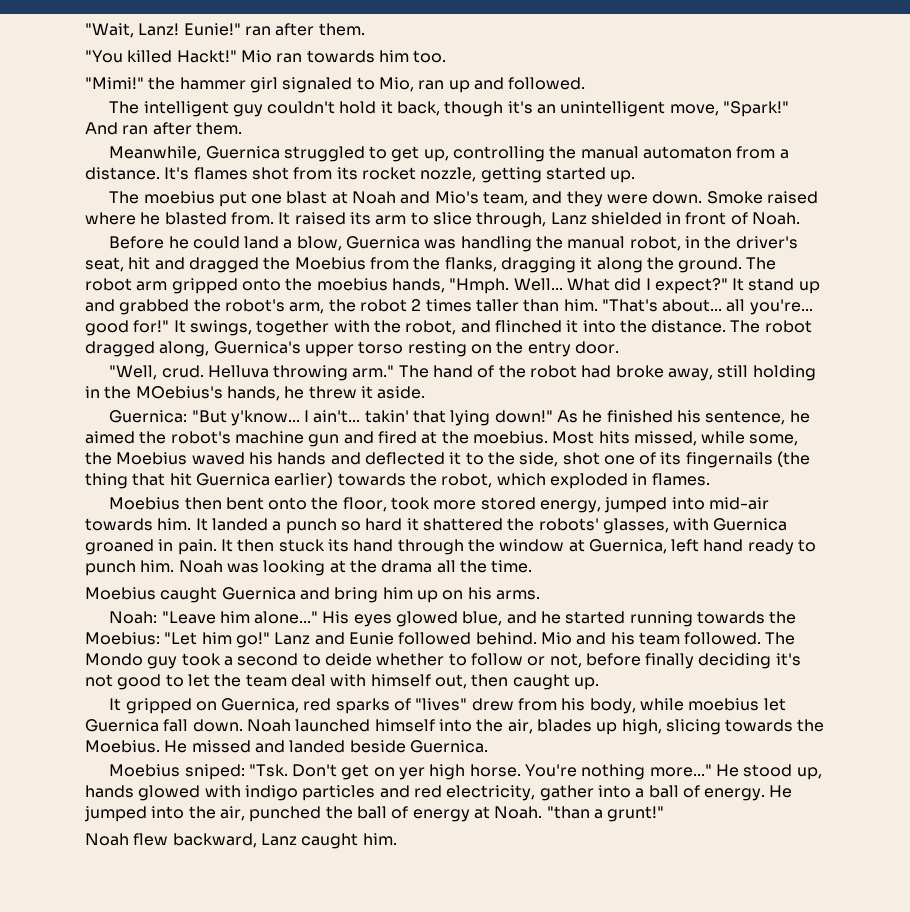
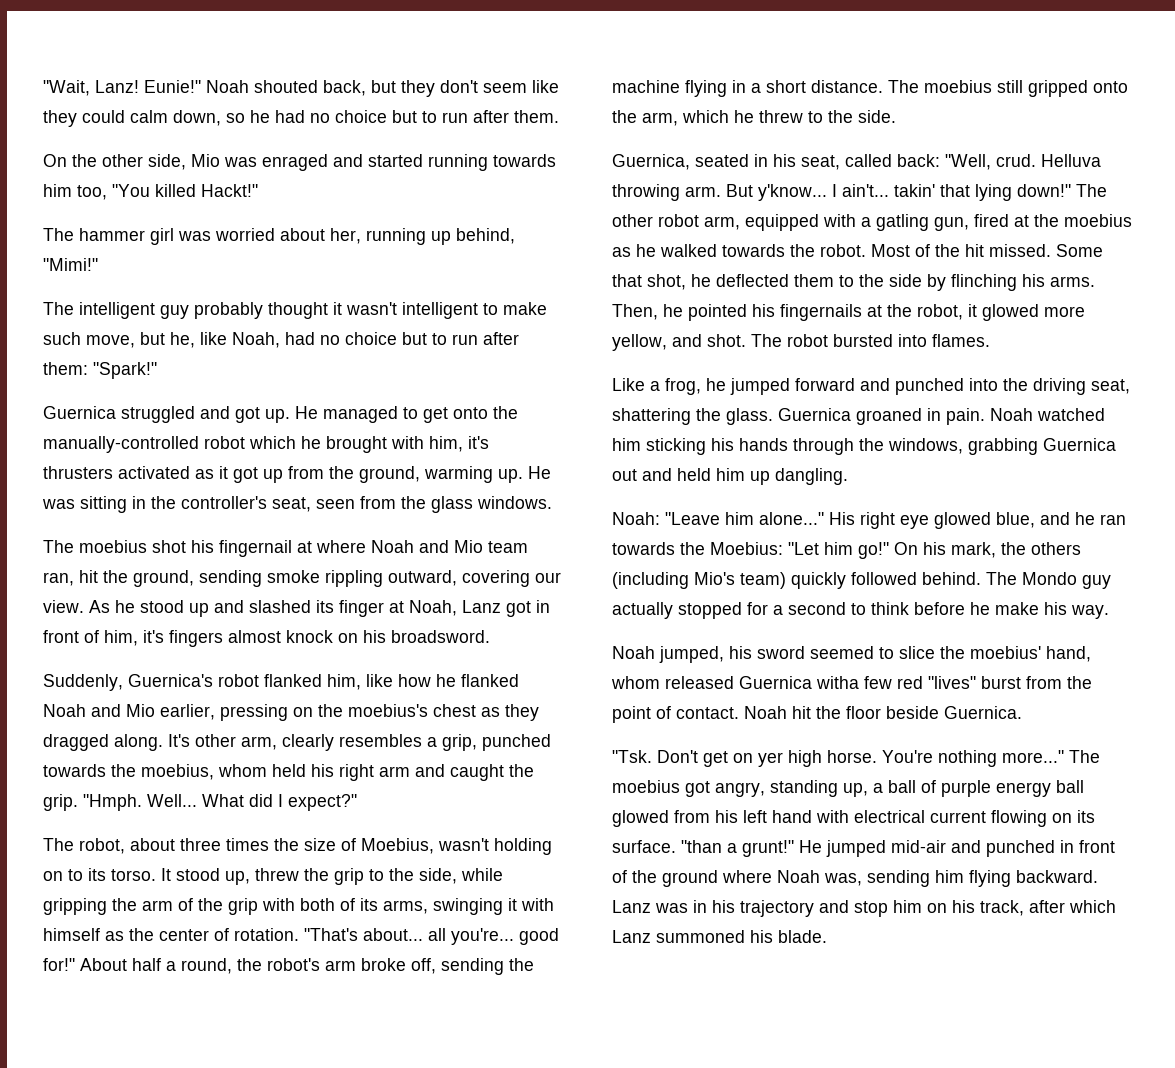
- Eunie!" ran after them.
- "You killed Hackt!" Mio ran towards him too.
- "Mimi!" the hammer girl signaled to Mio, ran up and followed.
- The intelligent guy couldn't hold it back, though it's an unintelligent move, "Spark!" And ran after them.
- Meanwhile, Guernica struggled to get up, controlling the manual automaton from a distance. It's flames shot from its rocket nozzle, getting started up.
- The moebius put one blast at Noah and Mio's team, and they were down. Smoke raised where he blasted from. It raised its arm to slice through, Lanz shielded in front of Noah.
- Before he could land a blow, Guernica was handling the manual robot, in the driver's seat, hit and dragged the Moebius from the flanks, dragging it along the ground. The robot arm gripped onto the moebius hands, "Hmph.
+ Eunie!" Noah shouted back, but they don't seem like they could calm down, so he had no choice but to run after them.
+ On the other side, Mio was enraged and started running towards him too, "You killed Hackt!"
+ The hammer girl was worried about her, running up behind, "Mimi!"
+ The intelligent guy probably thought it wasn't intelligent to make such move, but he, like Noah, had no choice but to run after them: "Spark!"
+ Guernica struggled and got up. He managed to get onto the manually-controlled robot which he brought with him, it's thrusters activated as it got up from the ground, warming up. He was sitting in the controller's seat, seen from the glass windows.
+ The moebius shot his fingernail at where Noah and Mio team ran, hit the ground, sending smoke rippling outward, covering our view. As he stood up and slashed its finger at Noah, Lanz got in front of him, it's fingers almost knock on his broadsword.
+ Suddenly, Guernica's robot flanked him, like how he flanked Noah and Mio earlier, pressing on the moebius's chest as they dragged along. It's other arm, clearly resembles a grip, punched towards the moebius, whom held his right arm and caught the grip. "Hmph.
- What did I expect?" It stand up and grabbed the robot's arm, the robot 2 times taller than him.
+ What did I expect?"
+ The robot, about three times the size of Moebius, wasn't holding on to its torso. It stood up, threw the grip to the side, while gripping the arm of the grip with both of its arms, swinging it with himself as the center of rotation.
- It swings, together with the robot, and flinched it into the distance. The robot dragged along, Guernica's upper torso resting on the entry door.
- "Well, crud. Helluva throwing arm." The hand of the robot had broke away, still holding in the MOebius's hands, he threw it aside.
- Guernica: "But y'know...
+ About half a round, the robot's arm broke off, sending the machine flying in a short distance. The moebius still gripped onto the arm, which he threw to the side.
+ Guernica, seated in his seat, called back: "Well, crud. Helluva throwing arm. But y'know...
- As he finished his sentence, he aimed the robot's machine gun and fired at the moebius. Most hits missed, while some, the Moebius waved his hands and deflected it to the side, shot one of its fingernails (the thing that hit Guernica earlier) towards the robot, which exploded in flames.
- Moebius then bent onto the floor, took more stored energy, jumped into mid-air towards him. It landed a punch so hard it shattered the robots' glasses, with Guernica groaned in pain. It then stuck its hand through the window at Guernica, left hand ready to punch him. Noah was looking at the drama all the time.
- Moebius caught Guernica and bring him up on his arms.
+ The other robot arm, equipped with a gatling gun, fired at the moebius as he walked towards the robot. Most of the hit missed. Some that shot, he deflected them to the side by flinching his arms. Then, he pointed his fingernails at the robot, it glowed more yellow, and shot. The robot bursted into flames.
+ Like a frog, he jumped forward and punched into the driving seat, shattering the glass. Guernica groaned in pain. Noah watched him sticking his hands through the windows, grabbing Guernica out and held him up dangling.
- His eyes glowed blue, and he started running towards the Moebius: "Let him go!"
+ His right eye glowed blue, and he ran towards the Moebius: "Let him go!"
- Lanz and Eunie followed behind. Mio and his team followed. The Mondo guy took a second to deide whether to follow or not, before finally deciding it's not good to let the team deal with himself out, then caught up.
- It gripped on Guernica, red sparks of "lives" drew from his body, while moebius let Guernica fall down. Noah launched himself into the air, blades up high, slicing towards the Moebius. He missed and landed beside Guernica.
+ On his mark, the others (including Mio's team) quickly followed behind. The Mondo guy actually stopped for a second to think before he make his way.
+ Noah jumped, his sword seemed to slice the moebius' hand, whom released Guernica witha few red "lives" burst from the point of contact. Noah hit the floor beside Guernica.
- Moebius sniped: "Tsk. Don't get on yer high horse.
+ "Tsk. Don't get on yer high horse.
- He stood up, hands glowed with indigo particles and red electricity, gather into a ball of energy. He jumped into the air, punched the ball of energy at Noah. "than a grunt!"
- Noah flew backward, Lanz caught him.
+ The moebius got angry, standing up, a ball of purple energy ball glowed from his left hand with electrical current flowing on its surface. "than a grunt!" He jumped mid-air and punched in front of the ground where Noah was, sending him flying backward. Lanz was in his trajectory and stop him on his track, after which Lanz summoned his blade.

